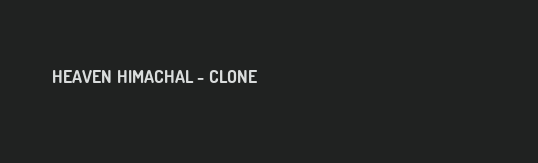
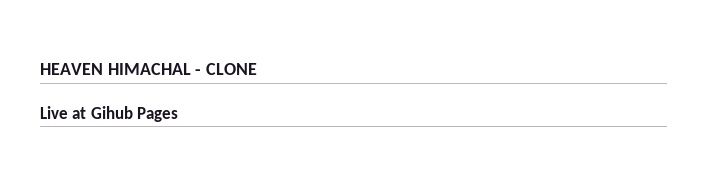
+ Live at Gihub Pages

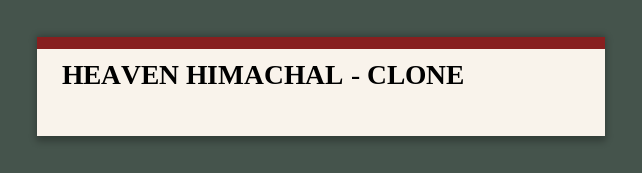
- Live at Gihub Pages

